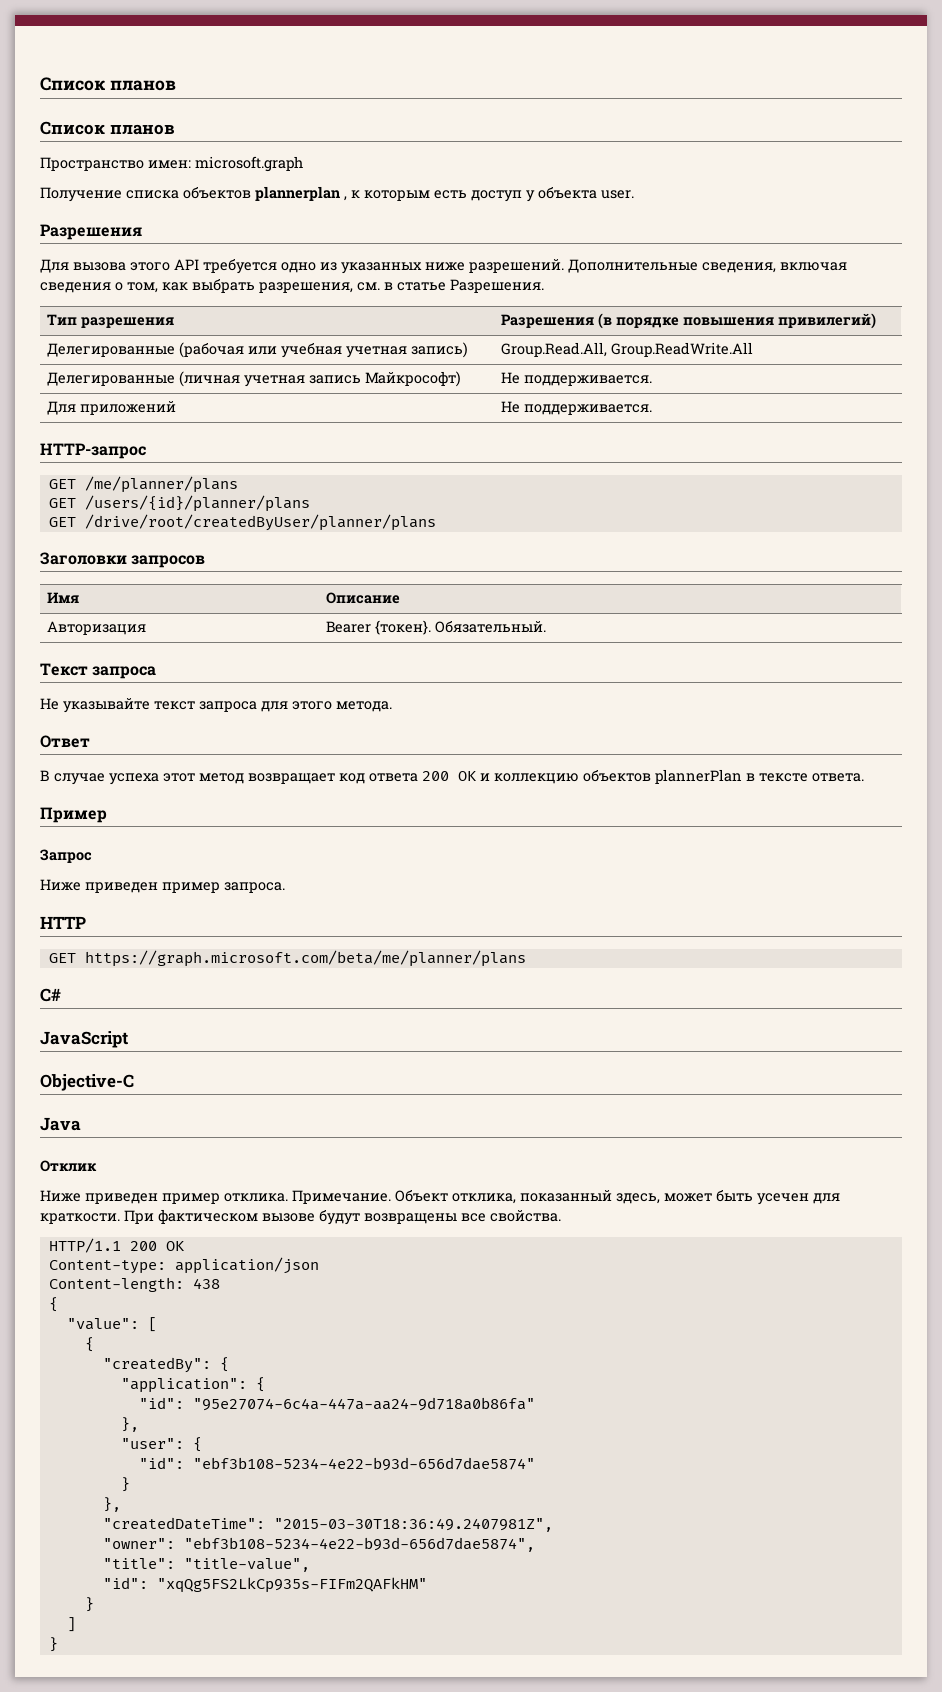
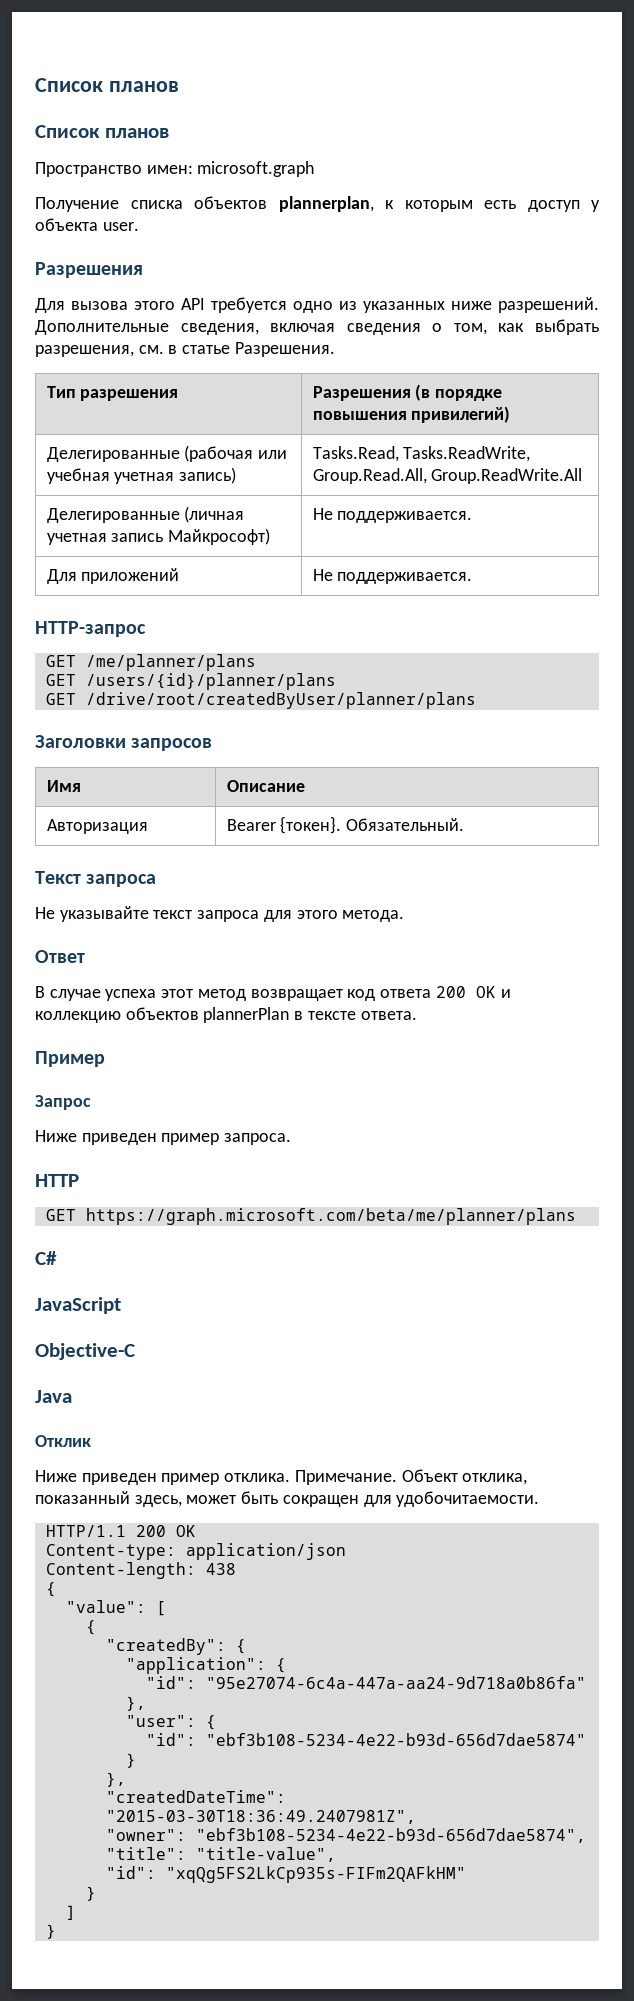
- Получение списка объектов plannerplan , к которым есть доступ у объекта user.
+ Получение списка объектов plannerplan, к которым есть доступ у объекта user.
- Делегированные (рабочая или учебная учетная запись) | Group.Read.All, Group.ReadWrite.All
+ Делегированные (рабочая или учебная учетная запись) | Tasks.Read, Tasks.ReadWrite, Group.Read.All, Group.ReadWrite.All
- Объект отклика, показанный здесь, может быть усечен для краткости. При фактическом вызове будут возвращены все свойства.
+ Объект отклика, показанный здесь, может быть сокращен для удобочитаемости.

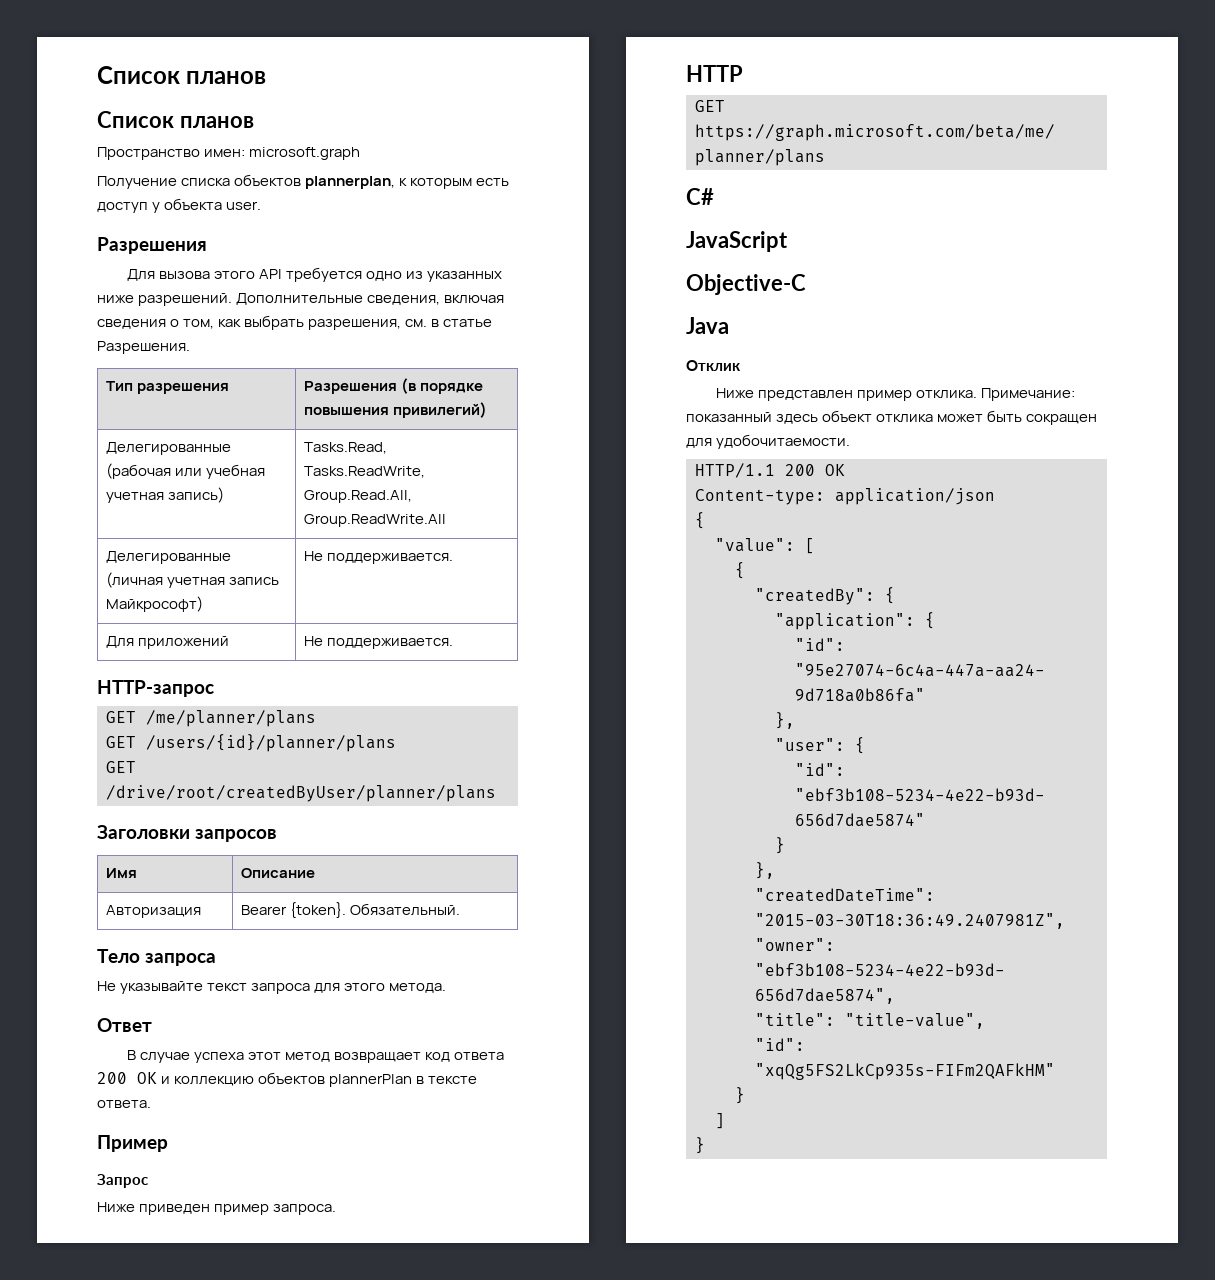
- Авторизация | Bearer {токен}. Обязательный.
+ Авторизация | Bearer {token}. Обязательный.
- Текст запроса
+ Тело запроса
- Ниже приведен пример отклика.
+ Ниже представлен пример отклика.
- Примечание. Объект отклика, показанный здесь, может быть сокращен для удобочитаемости.
+ Примечание: показанный здесь объект отклика может быть сокращен для удобочитаемости.
- Content-length: 438

